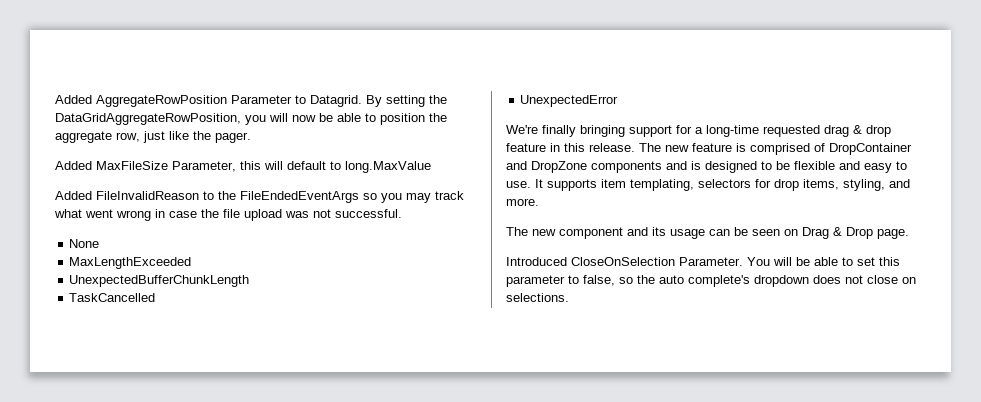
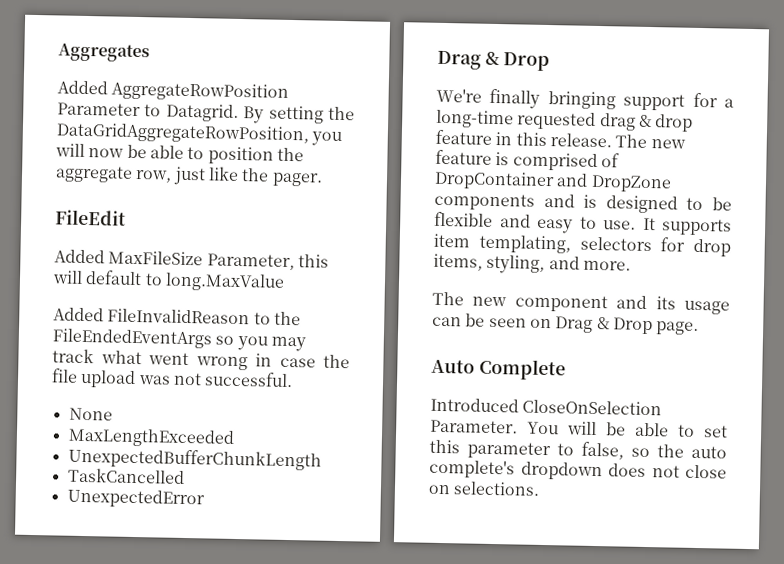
+ Aggregates
+ FileEdit
  UnexpectedError
+ Drag & Drop
+ Auto Complete

